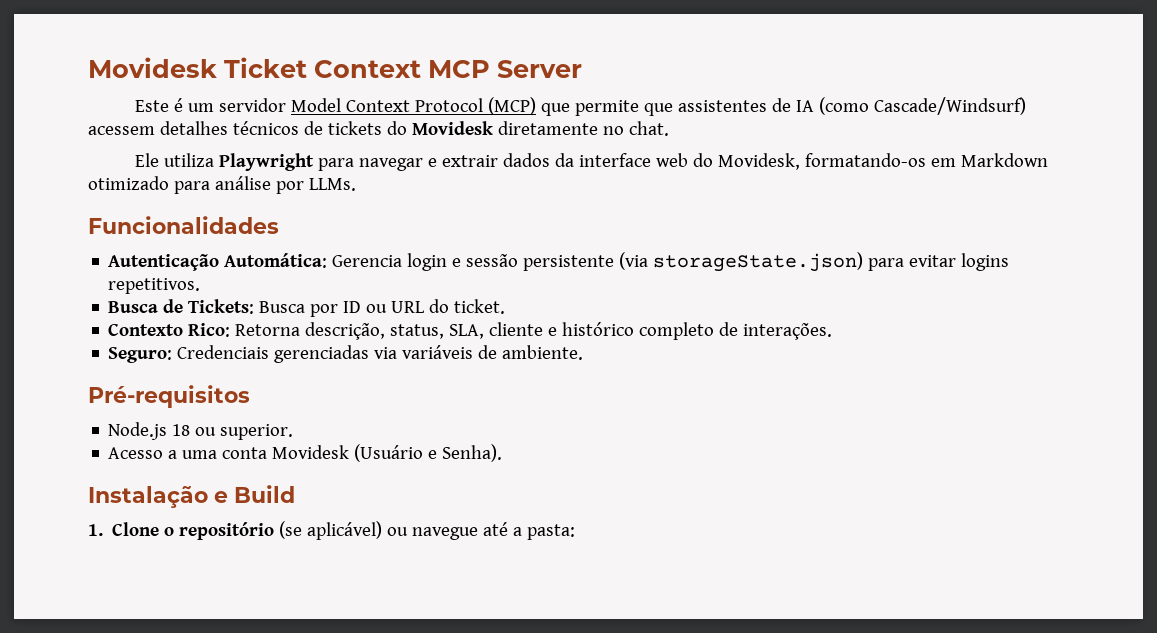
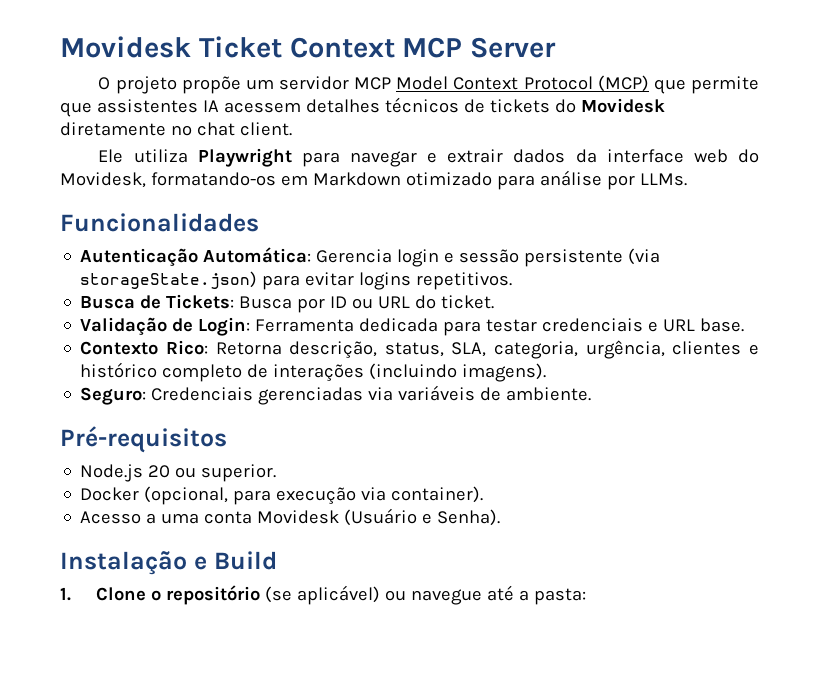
- Este é um servidor Model Context Protocol (MCP) que permite que assistentes de IA (como Cascade/Windsurf) acessem detalhes técnicos de tickets do Movidesk diretamente no chat.
+ O projeto propõe um servidor MCP Model Context Protocol (MCP) que permite que assistentes IA acessem detalhes técnicos de tickets do Movidesk diretamente no chat client.
+ Validação de Login: Ferramenta dedicada para testar credenciais e URL base.
- Contexto Rico: Retorna descrição, status, SLA, cliente e histórico completo de interações.
+ Contexto Rico: Retorna descrição, status, SLA, categoria, urgência, clientes e histórico completo de interações (incluindo imagens).
- Node.js 18 ou superior.
+ Node.js 20 ou superior.
+ Docker (opcional, para execução via container).

